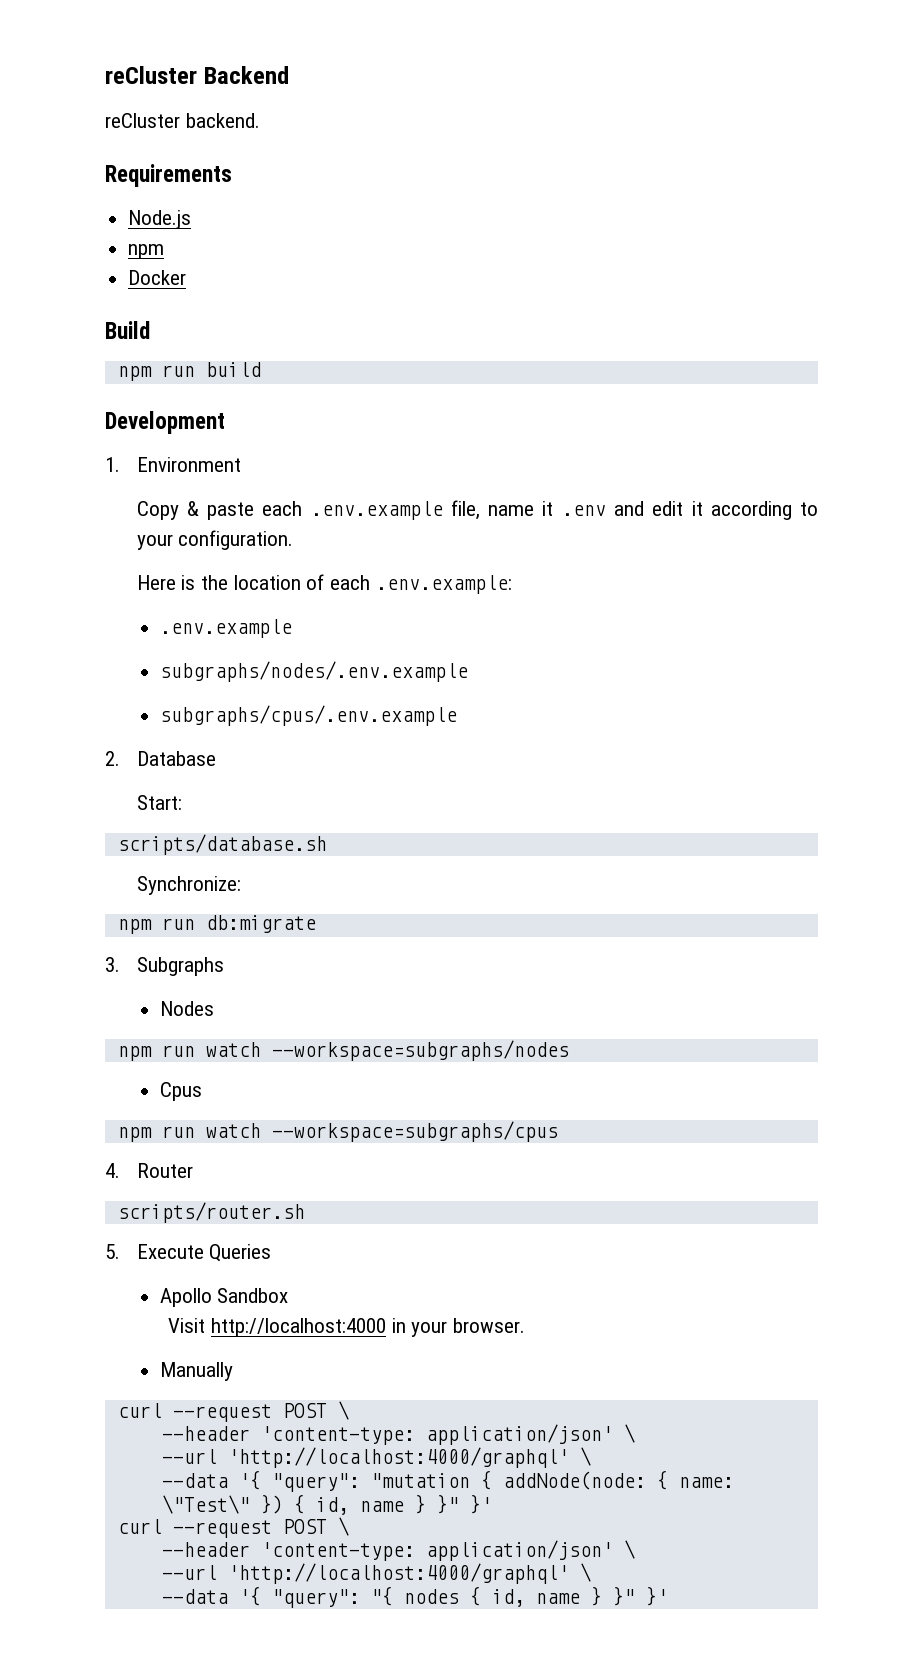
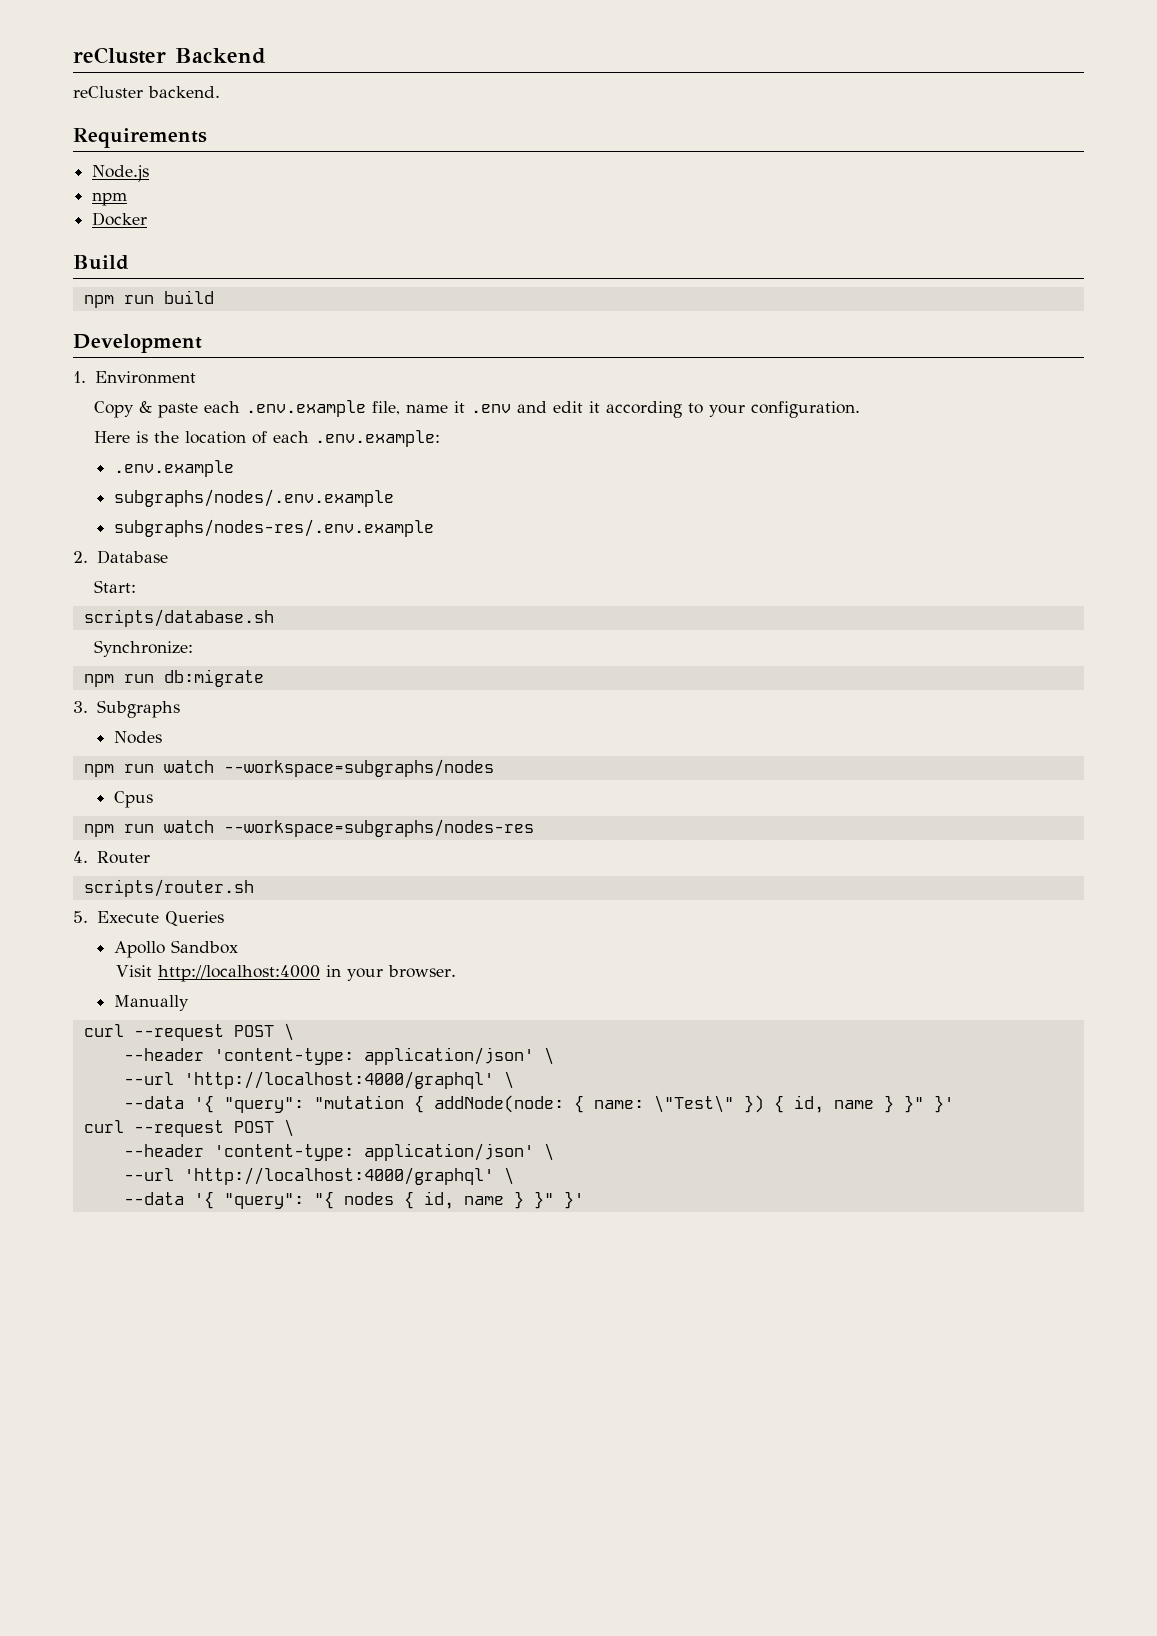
- subgraphs/cpus/.env.example
+ subgraphs/nodes-res/.env.example
- npm run watch --workspace=subgraphs/cpus
+ npm run watch --workspace=subgraphs/nodes-res

